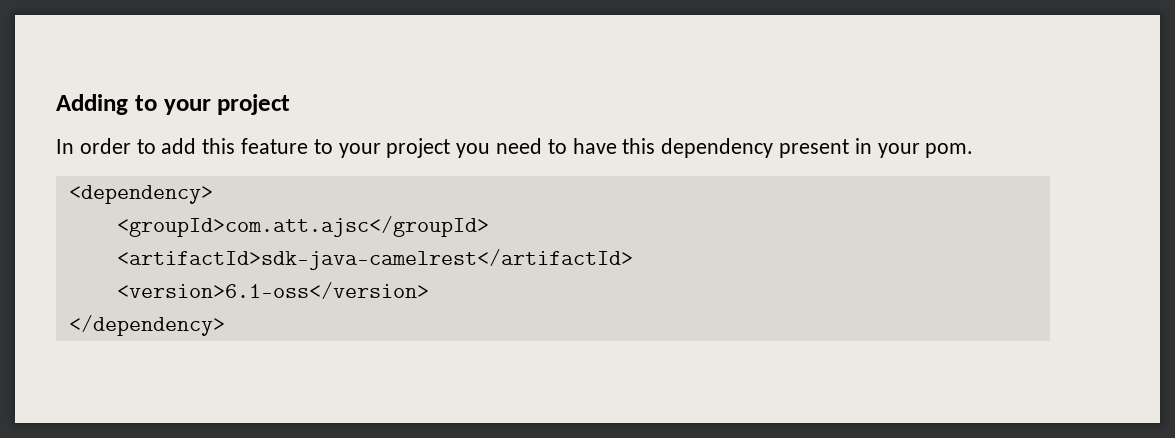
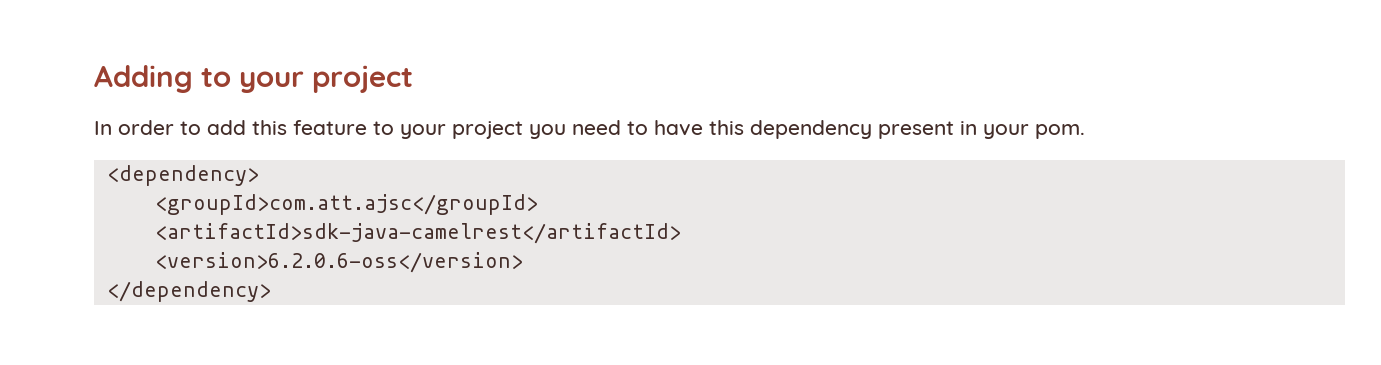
- <version>6.1-oss</version>
+ <version>6.2.0.6-oss</version>

